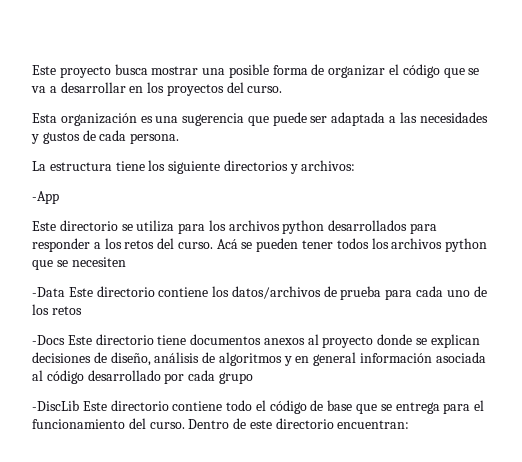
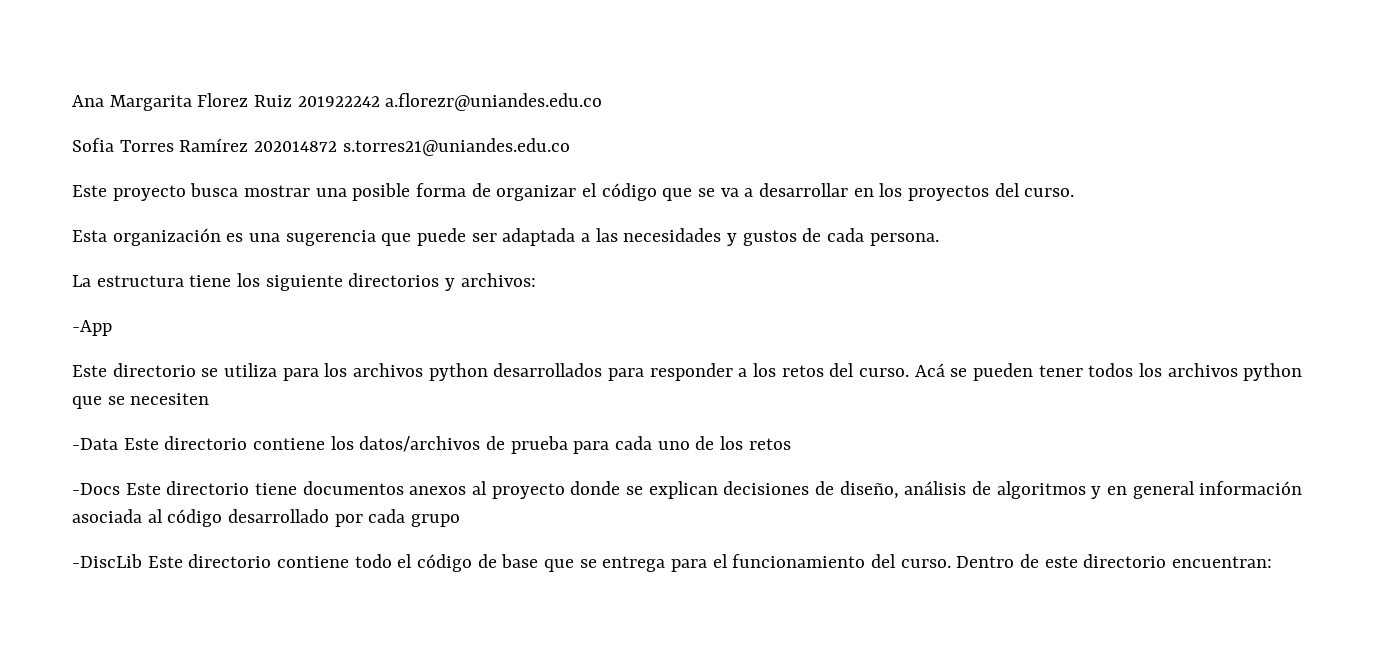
+ Ana Margarita Florez Ruiz 201922242 a.florezr@uniandes.edu.co
+ Sofia Torres Ramírez 202014872 s.torres21@uniandes.edu.co

